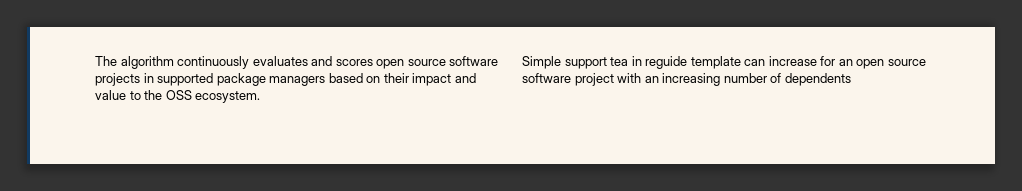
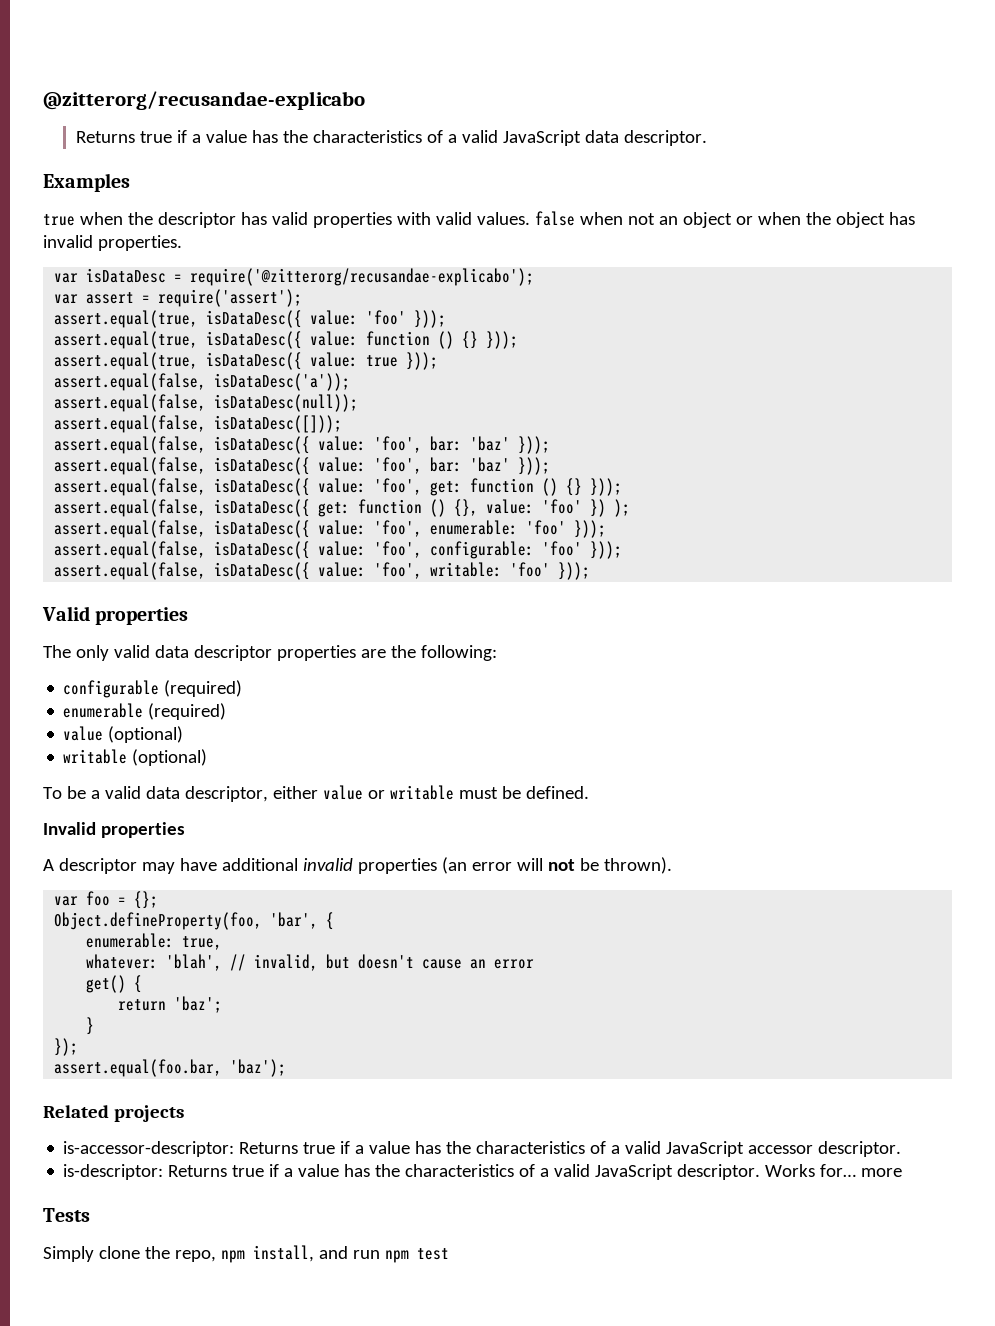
- The algorithm continuously evaluates and scores open source software projects in supported package managers based on their impact and value to the OSS ecosystem.
- Simple support tea in reguide template can increase for an open source software project with an increasing number of dependents
+ @zitterorg/recusandae-explicabo
+ Returns true if a value has the characteristics of a valid JavaScript data descriptor.
+ Examples
+ true when the descriptor has valid properties with valid values. false when not an object or when the object has invalid properties.
+ var isDataDesc = require('@zitterorg/recusandae-explicabo');
+ var assert = require('assert');
+ assert.equal(true, isDataDesc({ value: 'foo' }));
+ assert.equal(true, isDataDesc({ value: function () {} }));
+ assert.equal(true, isDataDesc({ value: true }));
+ assert.equal(false, isDataDesc('a'));
+ assert.equal(false, isDataDesc(null));
+ assert.equal(false, isDataDesc([]));
+ assert.equal(false, isDataDesc({ value: 'foo', bar: 'baz' }));
+ assert.equal(false, isDataDesc({ value: 'foo', bar: 'baz' }));
+ assert.equal(false, isDataDesc({ value: 'foo', get: function () {} }));
+ assert.equal(false, isDataDesc({ get: function () {}, value: 'foo' }) );
+ assert.equal(false, isDataDesc({ value: 'foo', enumerable: 'foo' }));
+ assert.equal(false, isDataDesc({ value: 'foo', configurable: 'foo' }));
+ assert.equal(false, isDataDesc({ value: 'foo', writable: 'foo' }));
+ Valid properties
+ The only valid data descriptor properties are the following:
+ configurable (required)
+ enumerable (required)
+ value (optional)
+ writable (optional)
+ To be a valid data descriptor, either value or writable must be defined.
+ Invalid properties
+ A descriptor may have additional invalid properties (an error will not be thrown).
+ var foo = {};
+ Object.defineProperty(foo, 'bar', {
+ enumerable: true,
+ whatever: 'blah', // invalid, but doesn't cause an error
+ get() {
+ return 'baz';
+ }
+ });
+ assert.equal(foo.bar, 'baz');
+ Related projects
+ is-accessor-descriptor: Returns true if a value has the characteristics of a valid JavaScript accessor descriptor.
+ is-descriptor: Returns true if a value has the characteristics of a valid JavaScript descriptor. Works for… more
+ Tests
+ Simply clone the repo, npm install, and run npm test

